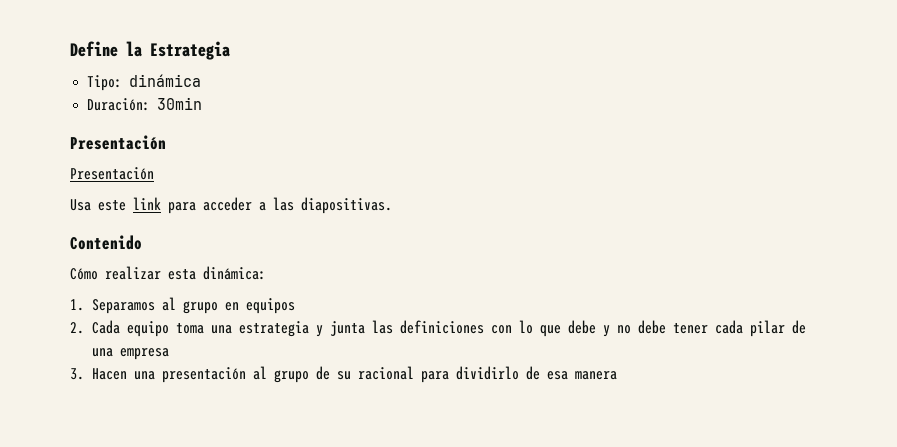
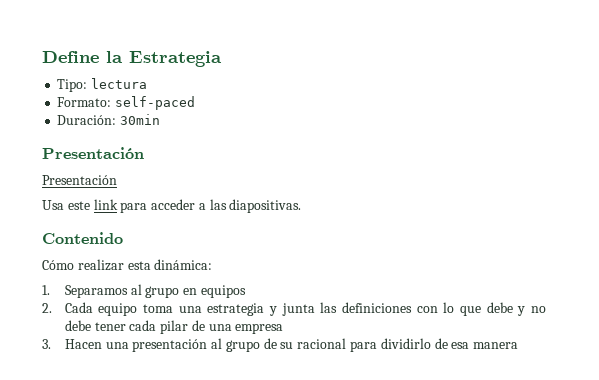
- Tipo: dinámica
+ Tipo: lectura
+ Formato: self-paced

